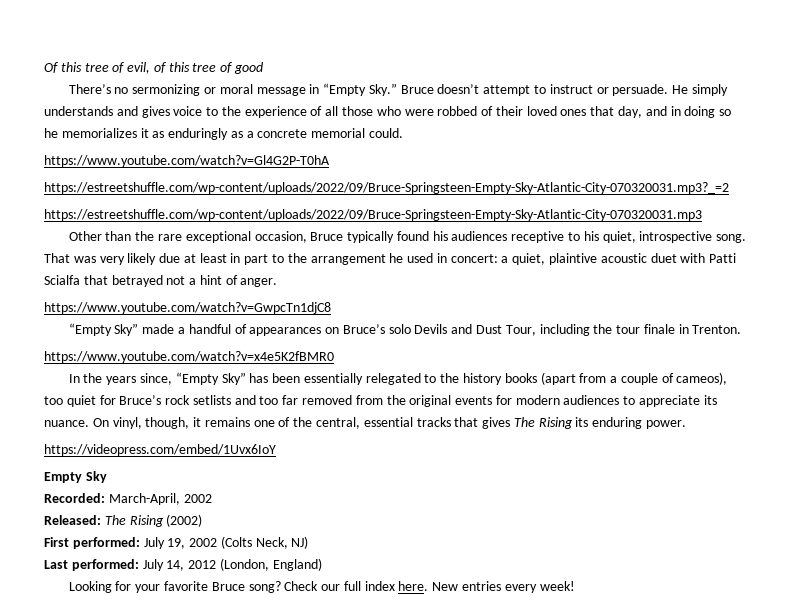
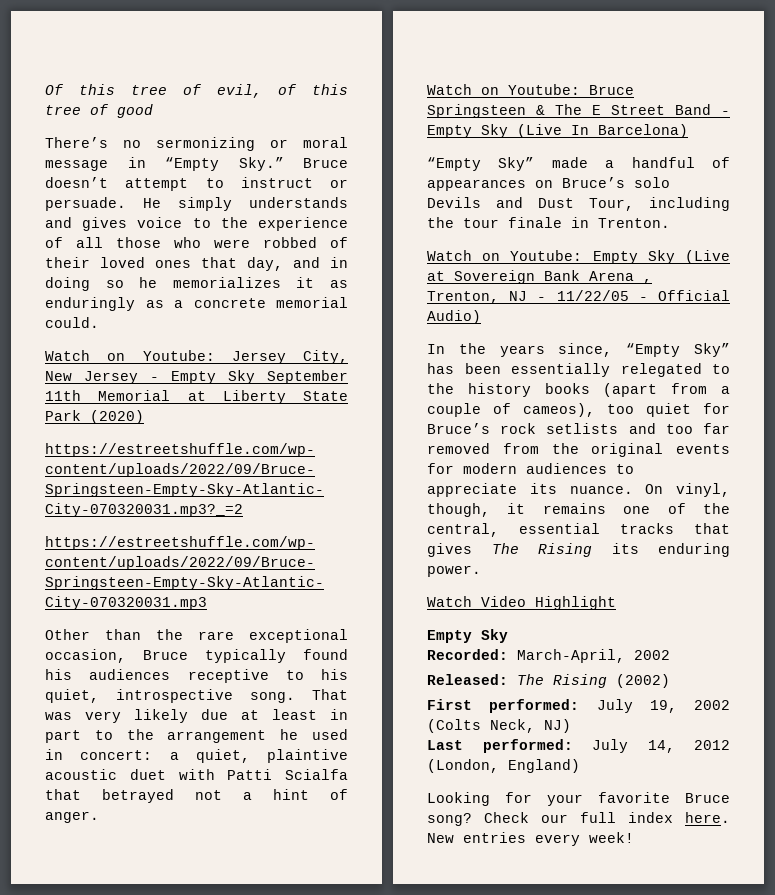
- https://www.youtube.com/watch?v=Gl4G2P-T0hA
+ Watch on Youtube: Jersey City, New Jersey - Empty Sky September 11th Memorial at Liberty State Park (2020)
- https://www.youtube.com/watch?v=GwpcTn1djC8
+ Watch on Youtube: Bruce Springsteen & The E Street Band - Empty Sky (Live In Barcelona)
- https://www.youtube.com/watch?v=x4e5K2fBMR0
+ Watch on Youtube: Empty Sky (Live at Sovereign Bank Arena , Trenton, NJ - 11/22/05 - Official Audio)
- https://videopress.com/embed/1Uvx6IoY
+ Watch Video Highlight

